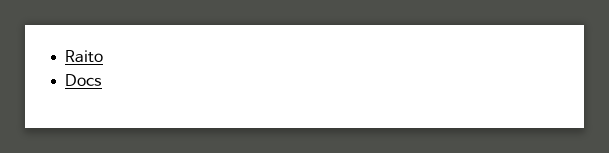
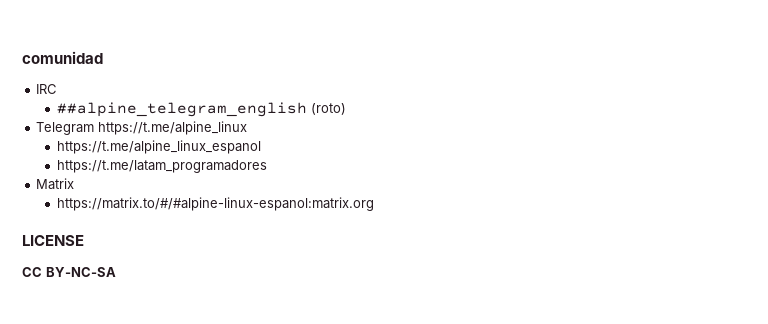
- Raito
- Docs
+ comunidad
+ IRC
+ ##alpine_telegram_english (roto)
+ Telegram https://t.me/alpine_linux
+ https://t.me/alpine_linux_espanol
+ https://t.me/latam_programadores
+ Matrix
+ https://matrix.to/#/#alpine-linux-espanol:matrix.org
+ LICENSE
+ CC BY-NC-SA

